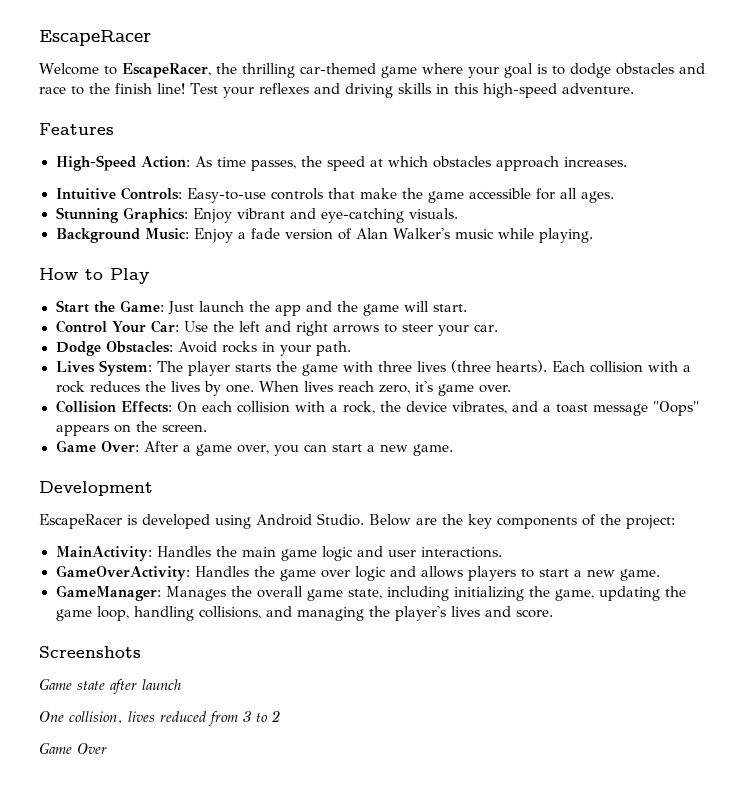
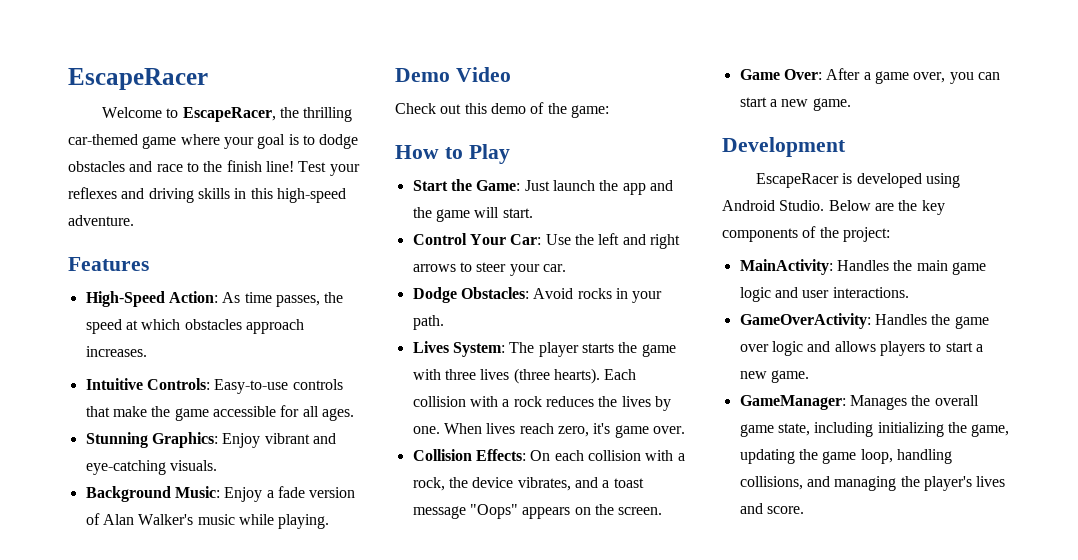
+ Demo Video
+ Check out this demo of the game:
- Screenshots
- Game state after launch
- One collision, lives reduced from 3 to 2
- Game Over

